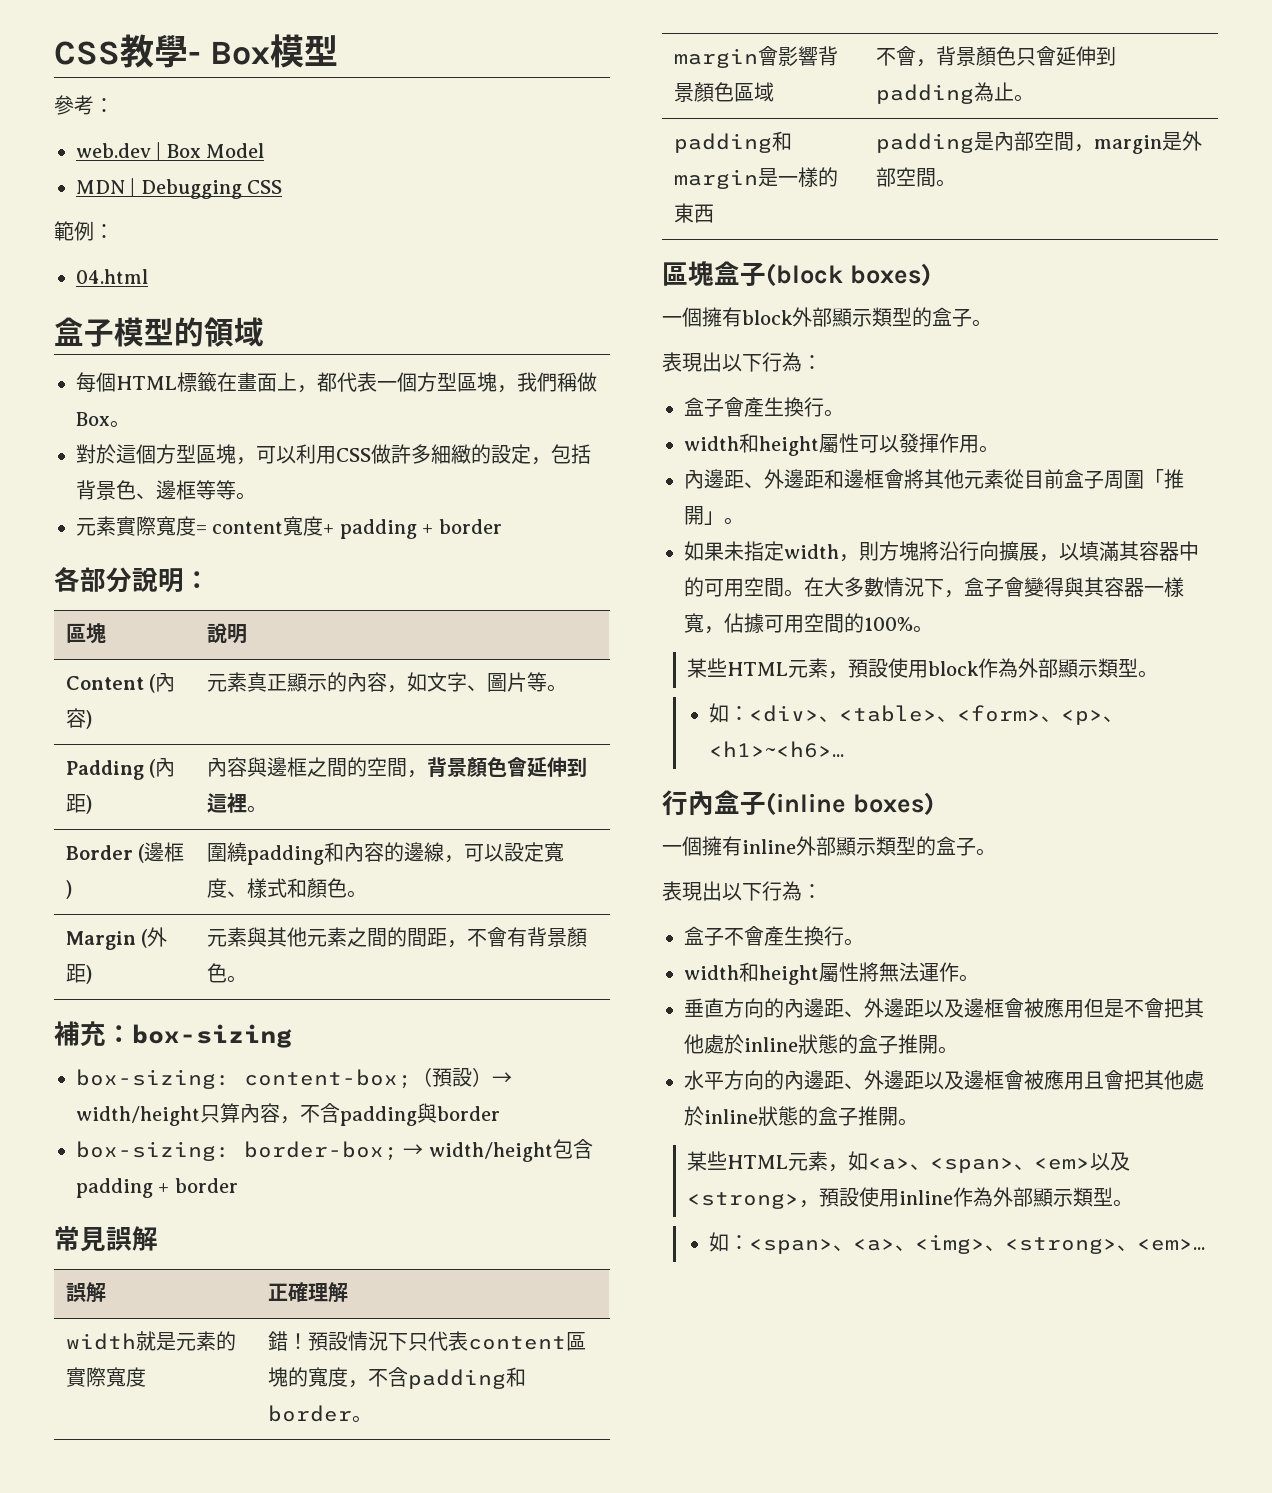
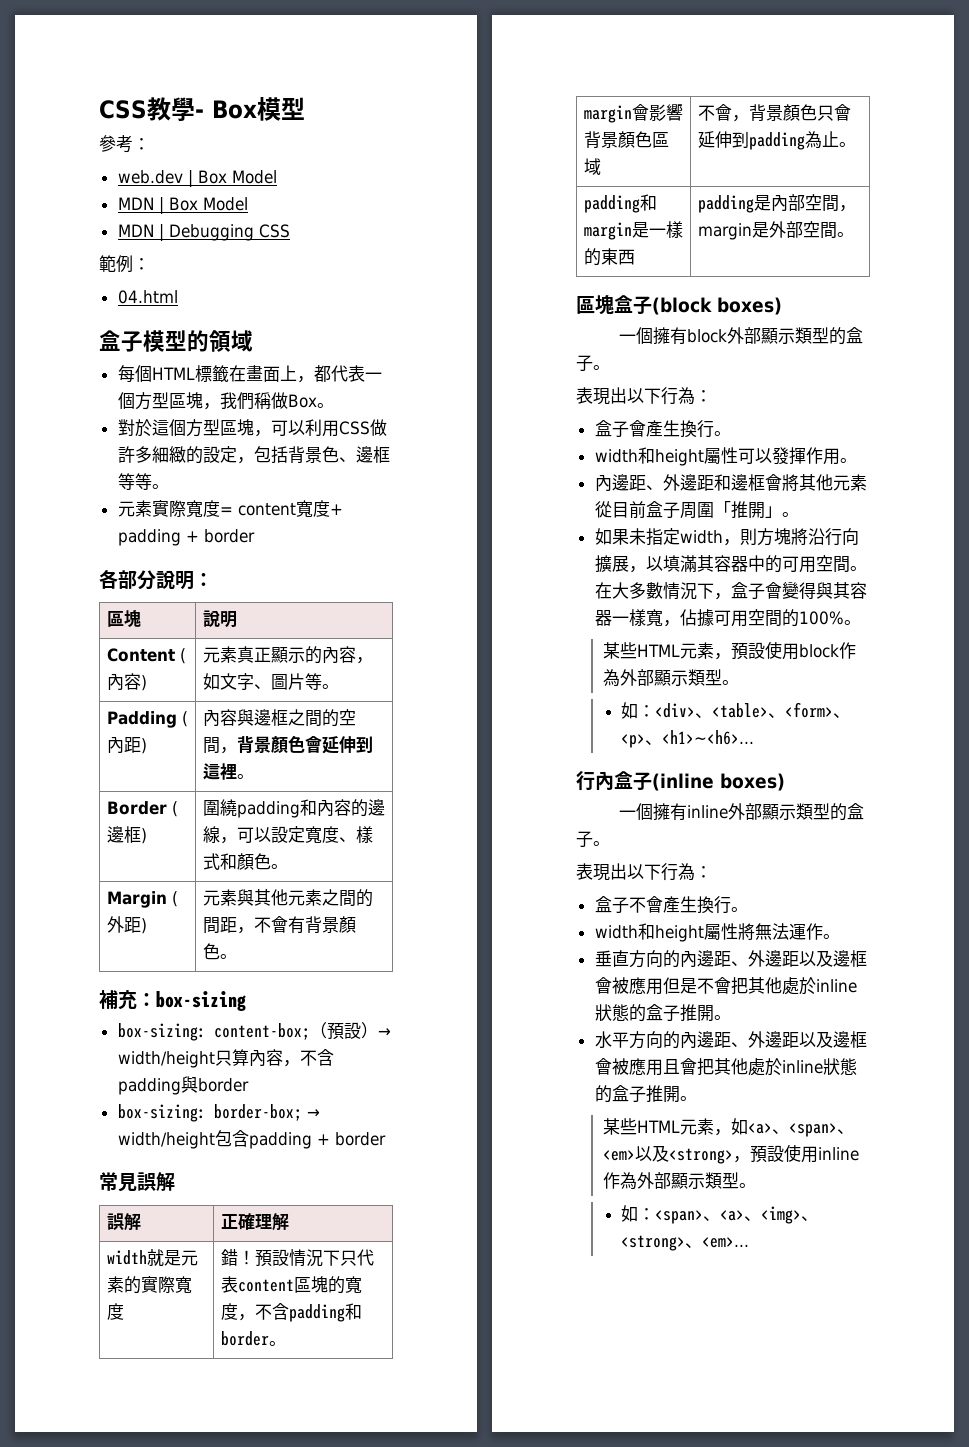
+ MDN | Box Model

